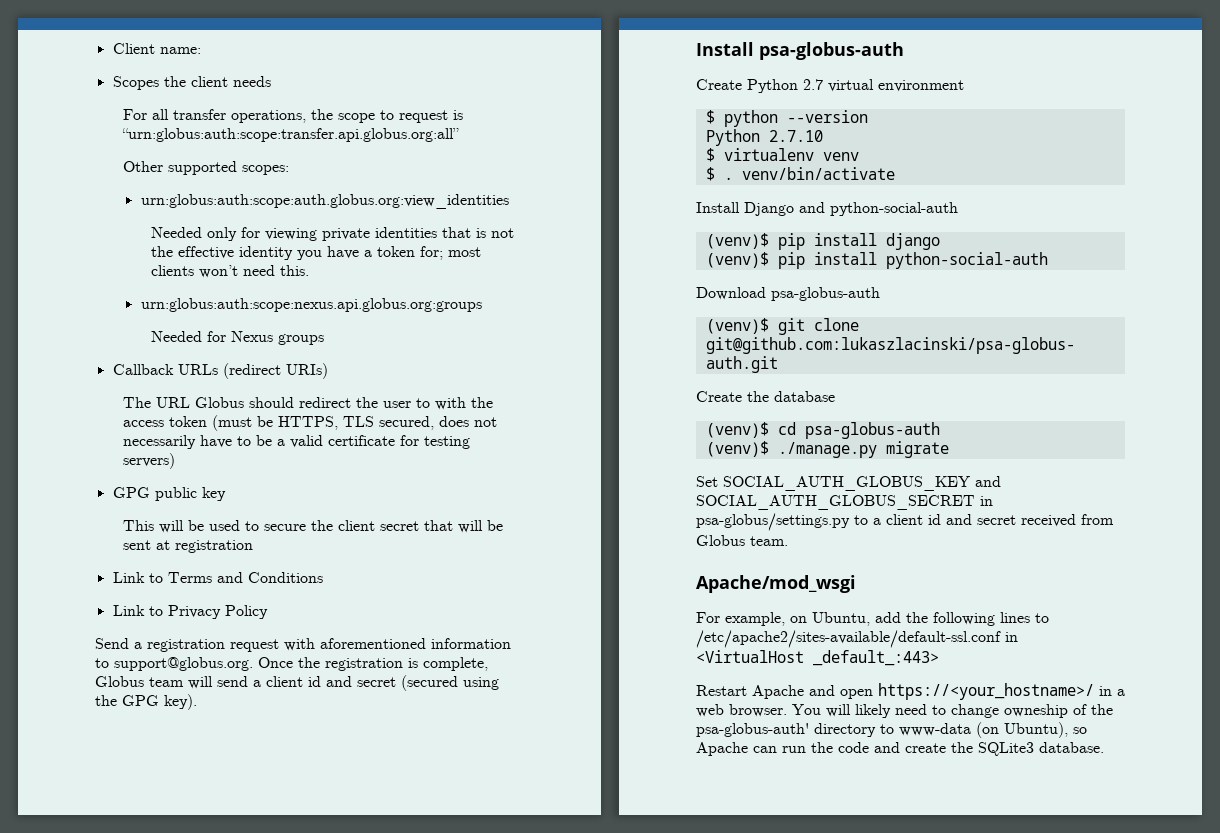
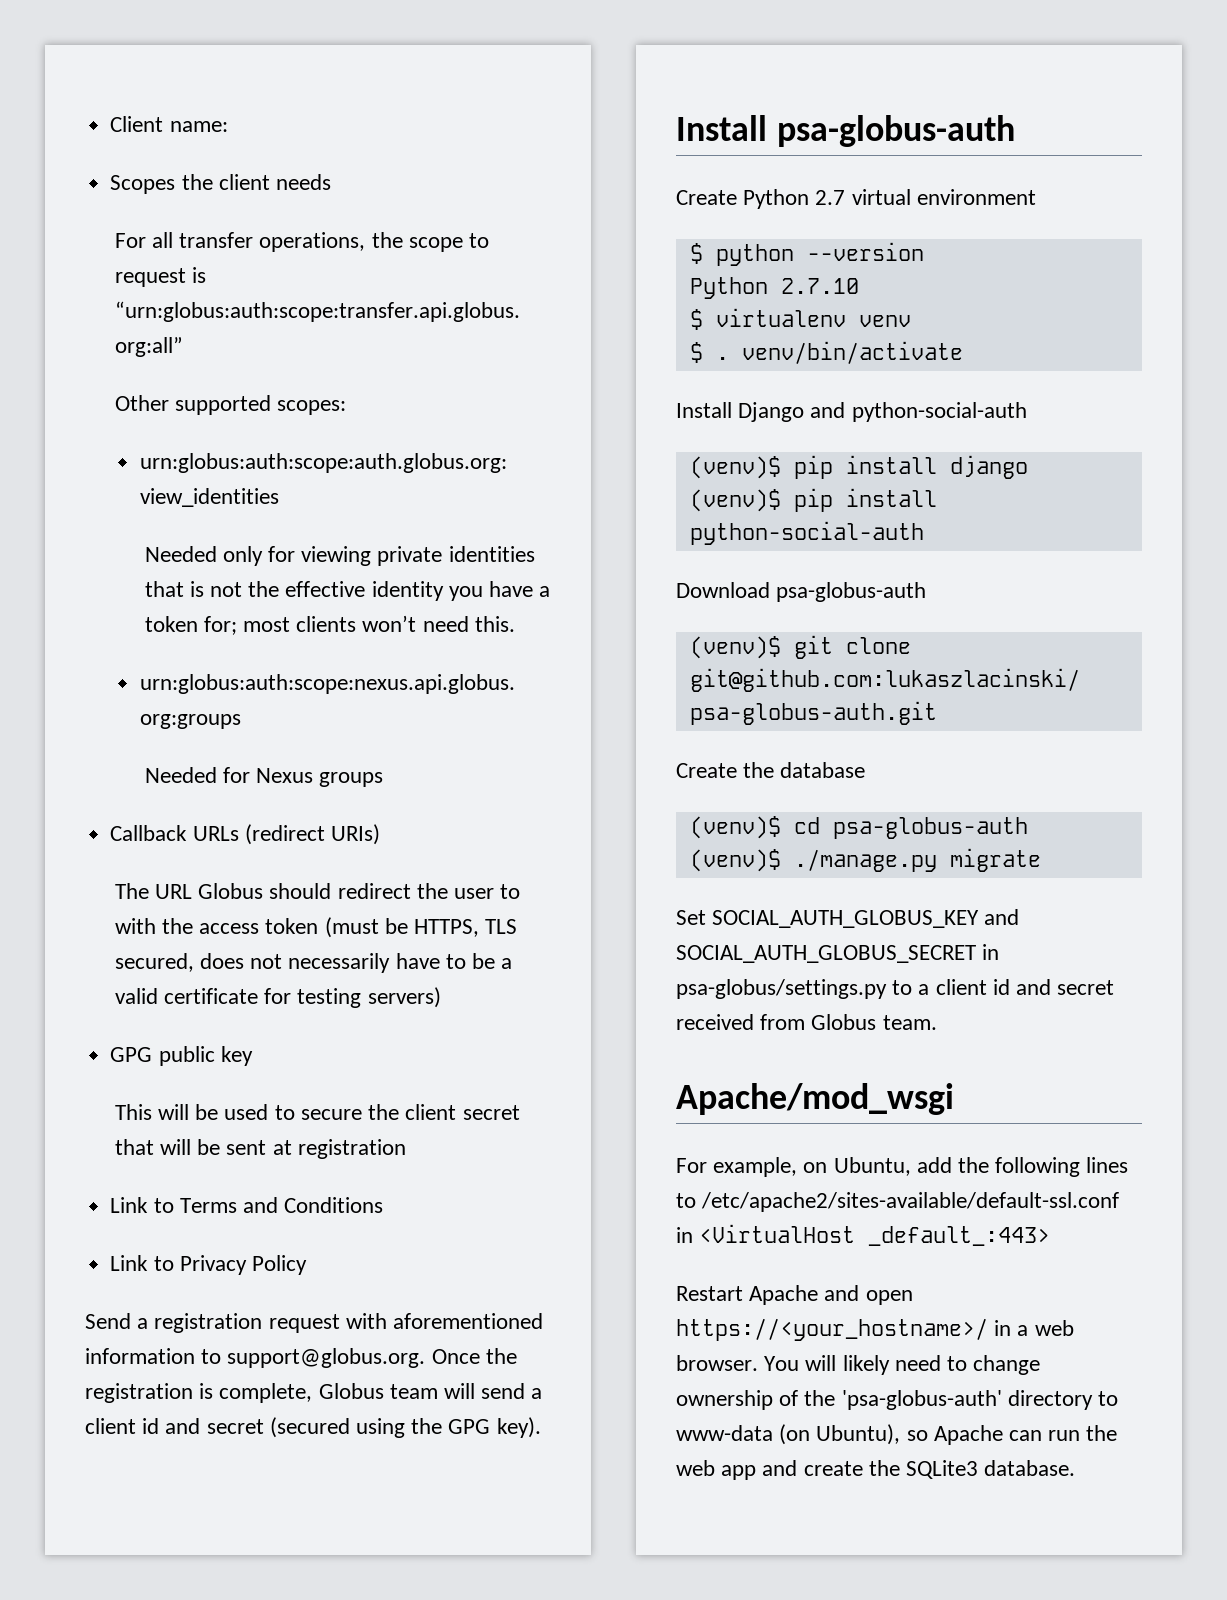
- You will likely need to change owneship of the psa-globus-auth' directory to www-data (on Ubuntu), so Apache can run the code and create the SQLite3 database.
+ You will likely need to change ownership of the 'psa-globus-auth' directory to www-data (on Ubuntu), so Apache can run the web app and create the SQLite3 database.

